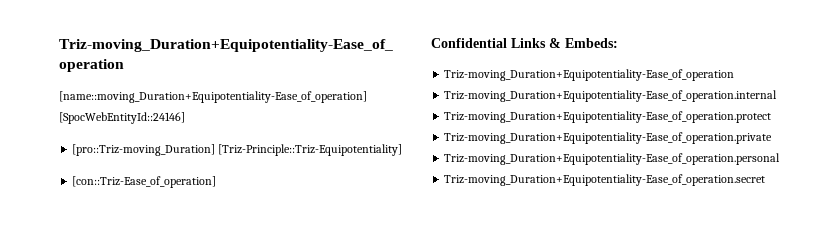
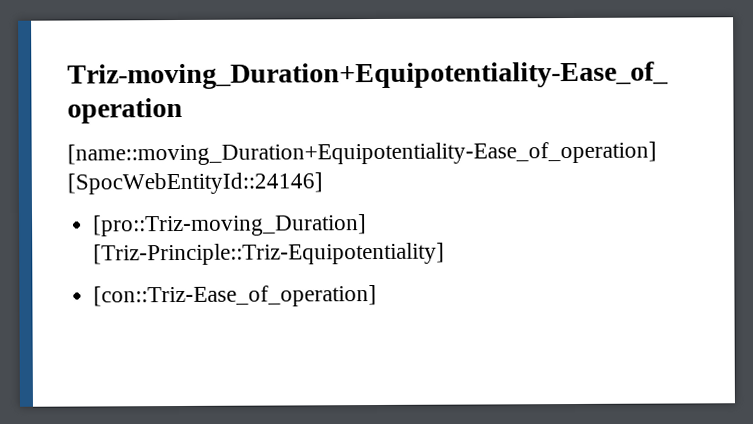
- Confidential Links & Embeds:
- Triz-moving_Duration+Equipotentiality-Ease_of_operation
- Triz-moving_Duration+Equipotentiality-Ease_of_operation.internal
- Triz-moving_Duration+Equipotentiality-Ease_of_operation.protect
- Triz-moving_Duration+Equipotentiality-Ease_of_operation.private
- Triz-moving_Duration+Equipotentiality-Ease_of_operation.personal
- Triz-moving_Duration+Equipotentiality-Ease_of_operation.secret

